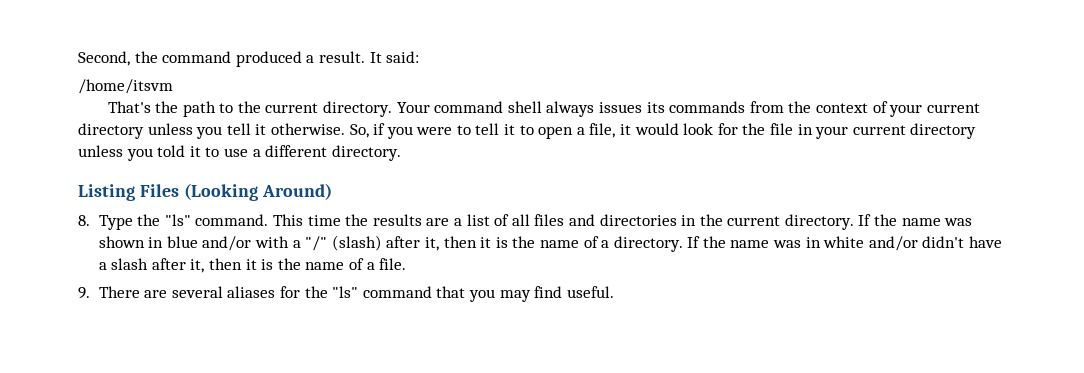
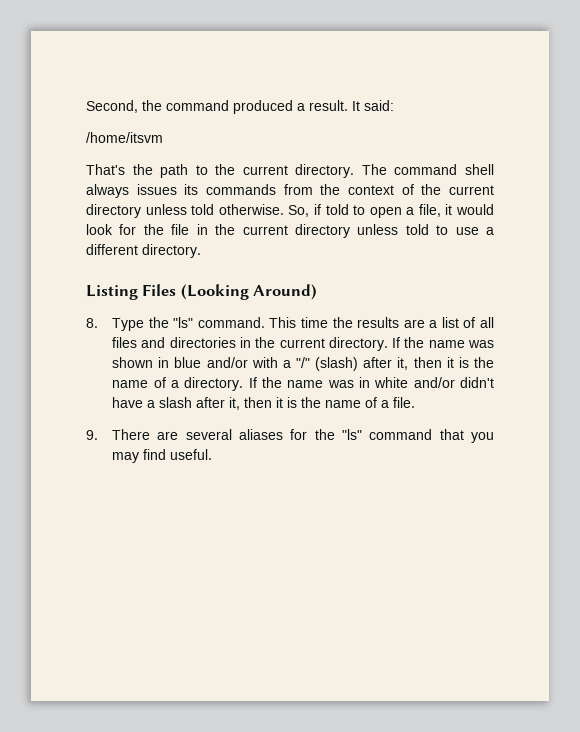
- Your command shell always issues its commands from the context of your current directory unless you tell it otherwise. So, if you were to tell it to open a file, it would look for the file in your current directory unless you told it to use a different directory.
+ The command shell always issues its commands from the context of the current directory unless told otherwise. So, if told to open a file, it would look for the file in the current directory unless told to use a different directory.

